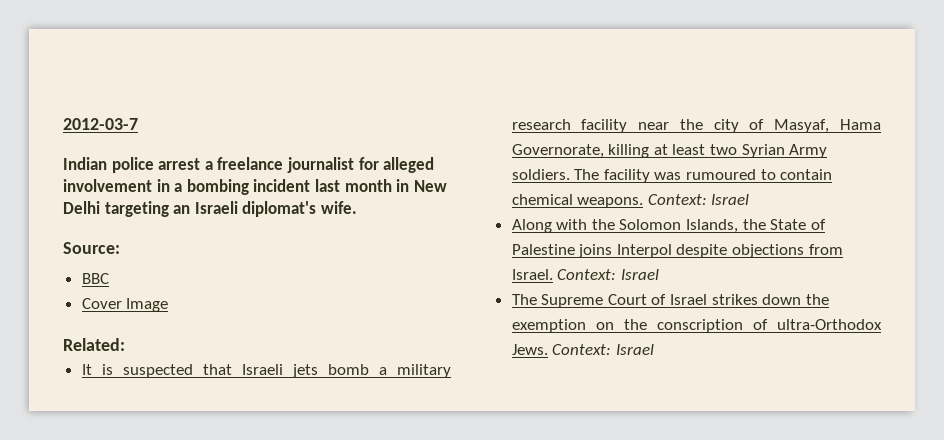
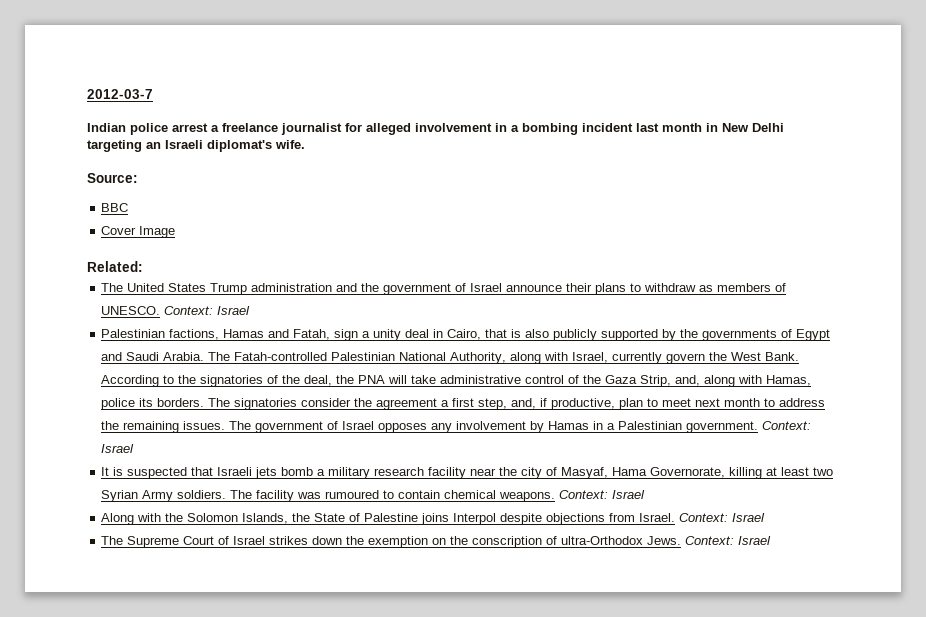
+ The United States Trump administration and the government of Israel announce their plans to withdraw as members of UNESCO. Context: Israel
+ Palestinian factions, Hamas and Fatah, sign a unity deal in Cairo, that is also publicly supported by the governments of Egypt and Saudi Arabia. The Fatah-controlled Palestinian National Authority, along with Israel, currently govern the West Bank. According to the signatories of the deal, the PNA will take administrative control of the Gaza Strip, and, along with Hamas, police its borders. The signatories consider the agreement a first step, and, if productive, plan to meet next month to address the remaining issues. The government of Israel opposes any involvement by Hamas in a Palestinian government. Context: Israel

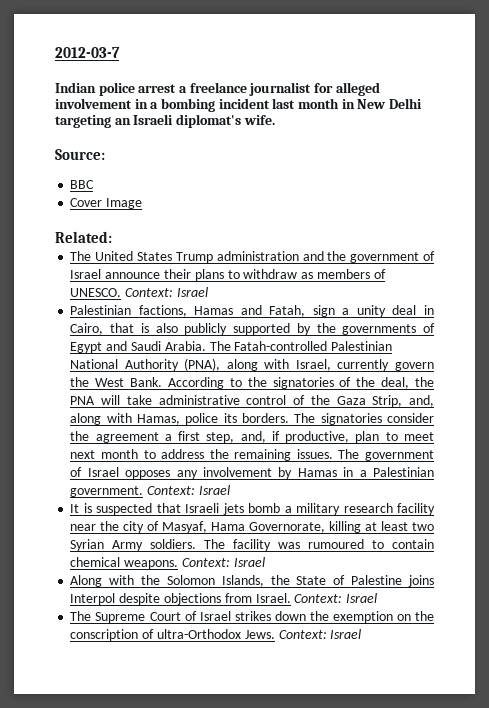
- The Fatah-controlled Palestinian National Authority, along with Israel, currently govern the West Bank.
+ The Fatah-controlled Palestinian National Authority (PNA), along with Israel, currently govern the West Bank.

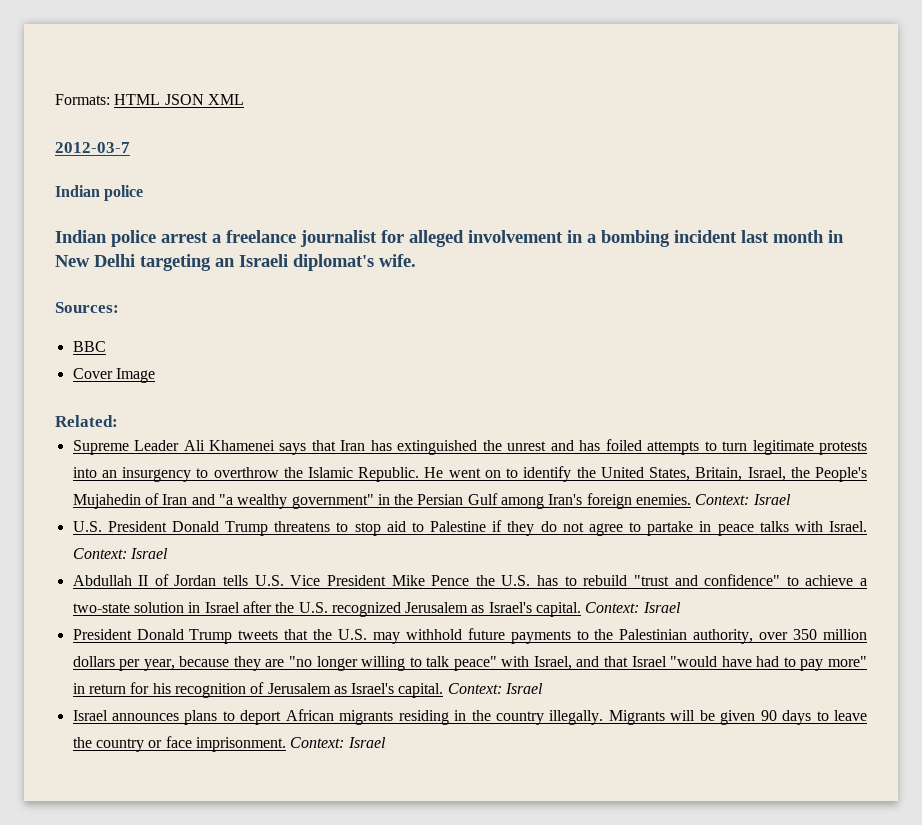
+ Formats: HTML JSON XML
  2012-03-7
+ Indian police
- Source:
+ Sources:
- The United States Trump administration and the government of Israel announce their plans to withdraw as members of UNESCO. Context: Israel
- Palestinian factions, Hamas and Fatah, sign a unity deal in Cairo, that is also publicly supported by the governments of Egypt and Saudi Arabia. The Fatah-controlled Palestinian National Authority (PNA), along with Israel, currently govern the West Bank. According to the signatories of the deal, the PNA will take administrative control of the Gaza Strip, and, along with Hamas, police its borders. The signatories consider the agreement a first step, and, if productive, plan to meet next month to address the remaining issues. The government of Israel opposes any involvement by Hamas in a Palestinian government. Context: Israel
- It is suspected that Israeli jets bomb a military research facility near the city of Masyaf, Hama Governorate, killing at least two Syrian Army soldiers. The facility was rumoured to contain chemical weapons. Context: Israel
- Along with the Solomon Islands, the State of Palestine joins Interpol despite objections from Israel. Context: Israel
- The Supreme Court of Israel strikes down the exemption on the conscription of ultra-Orthodox Jews.
+ Supreme Leader Ali Khamenei says that Iran has extinguished the unrest and has foiled attempts to turn legitimate protests into an insurgency to overthrow the Islamic Republic. He went on to identify the United States, Britain, Israel, the People's Mujahedin of Iran and "a wealthy government" in the Persian Gulf among Iran's foreign enemies. Context: Israel
+ U.S. President Donald Trump threatens to stop aid to Palestine if they do not agree to partake in peace talks with Israel. Context: Israel
+ Abdullah II of Jordan tells U.S. Vice President Mike Pence the U.S. has to rebuild "trust and confidence" to achieve a two-state solution in Israel after the U.S. recognized Jerusalem as Israel's capital. Context: Israel
+ President Donald Trump tweets that the U.S. may withhold future payments to the Palestinian authority, over 350 million dollars per year, because they are "no longer willing to talk peace" with Israel, and that Israel "would have had to pay more" in return for his recognition of Jerusalem as Israel's capital. Context: Israel
+ Israel announces plans to deport African migrants residing in the country illegally. Migrants will be given 90 days to leave the country or face imprisonment.

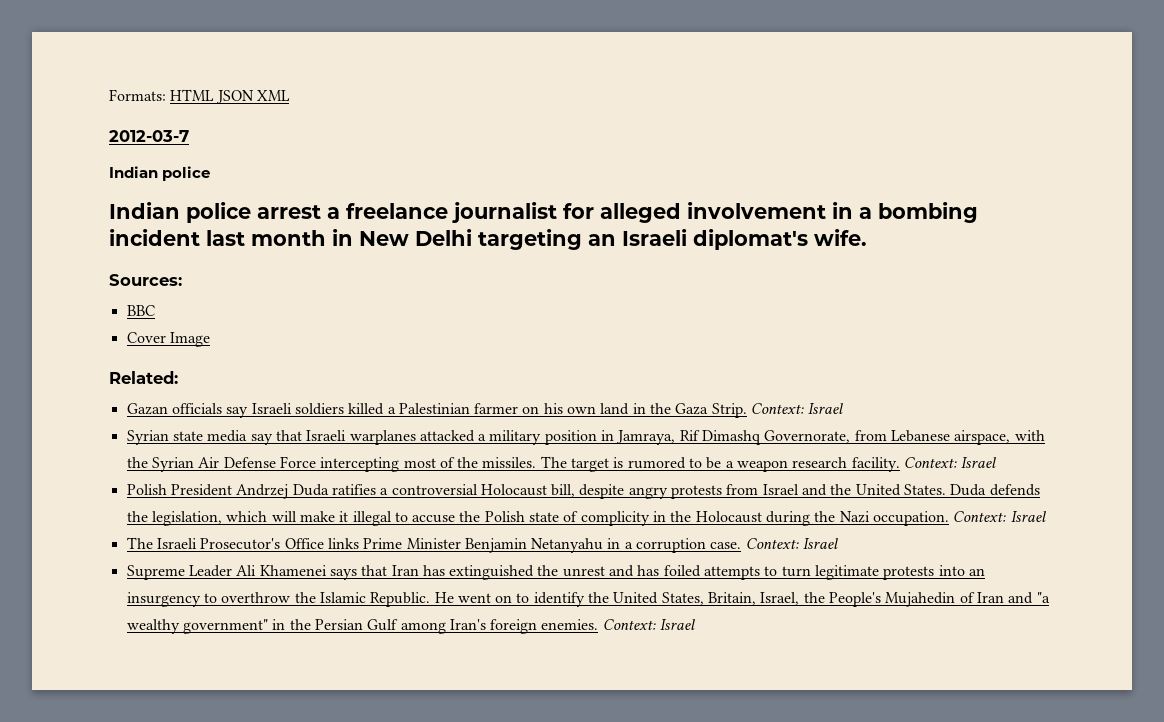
+ Gazan officials say Israeli soldiers killed a Palestinian farmer on his own land in the Gaza Strip. Context: Israel
+ Syrian state media say that Israeli warplanes attacked a military position in Jamraya, Rif Dimashq Governorate, from Lebanese airspace, with the Syrian Air Defense Force intercepting most of the missiles. The target is rumored to be a weapon research facility. Context: Israel
+ Polish President Andrzej Duda ratifies a controversial Holocaust bill, despite angry protests from Israel and the United States. Duda defends the legislation, which will make it illegal to accuse the Polish state of complicity in the Holocaust during the Nazi occupation. Context: Israel
+ The Israeli Prosecutor's Office links Prime Minister Benjamin Netanyahu in a corruption case. Context: Israel
- U.S. President Donald Trump threatens to stop aid to Palestine if they do not agree to partake in peace talks with Israel. Context: Israel
- Abdullah II of Jordan tells U.S. Vice President Mike Pence the U.S. has to rebuild "trust and confidence" to achieve a two-state solution in Israel after the U.S. recognized Jerusalem as Israel's capital. Context: Israel
- President Donald Trump tweets that the U.S. may withhold future payments to the Palestinian authority, over 350 million dollars per year, because they are "no longer willing to talk peace" with Israel, and that Israel "would have had to pay more" in return for his recognition of Jerusalem as Israel's capital. Context: Israel
- Israel announces plans to deport African migrants residing in the country illegally. Migrants will be given 90 days to leave the country or face imprisonment. Context: Israel

